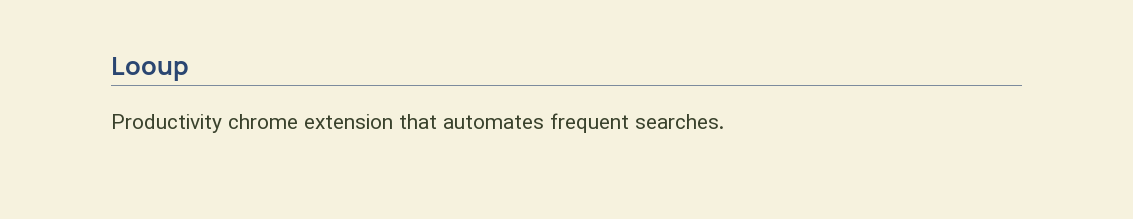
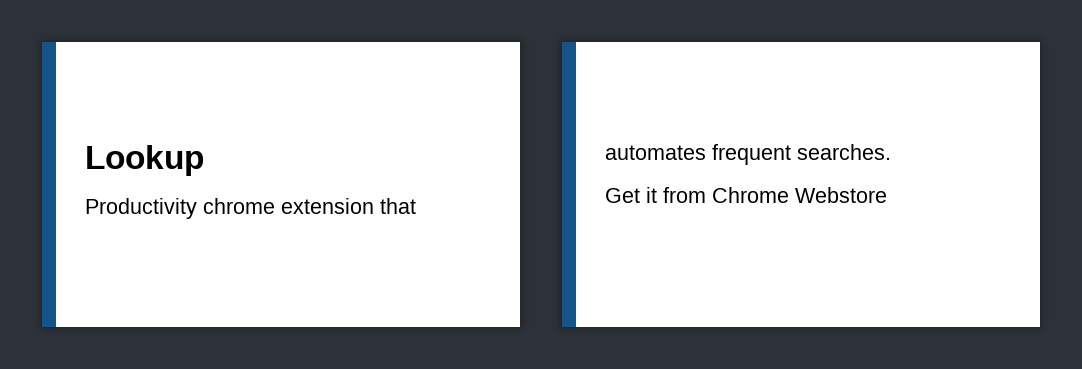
- Looup
+ Lookup
+ Get it from Chrome Webstore

